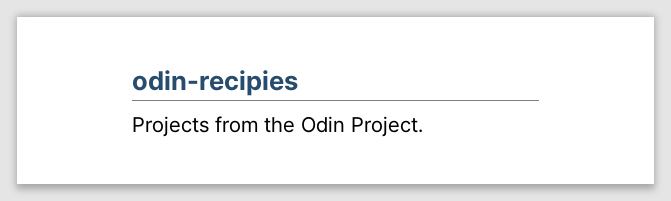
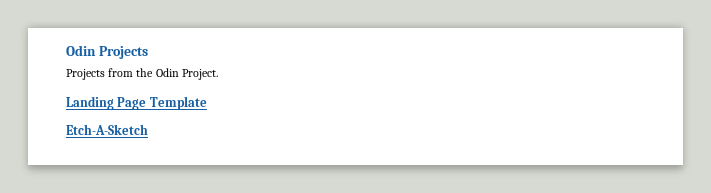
- odin-recipies
+ Odin Projects
+ Landing Page Template
+ Etch-A-Sketch

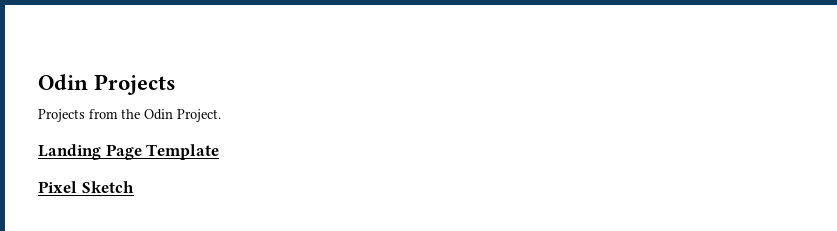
- Etch-A-Sketch
+ Pixel Sketch

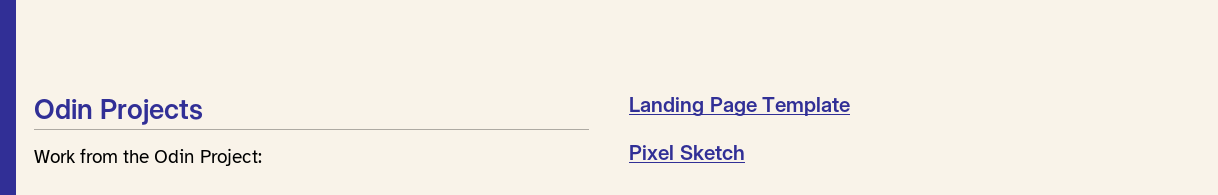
- Projects from the Odin Project.
+ Work from the Odin Project:

